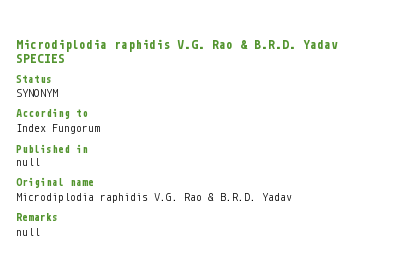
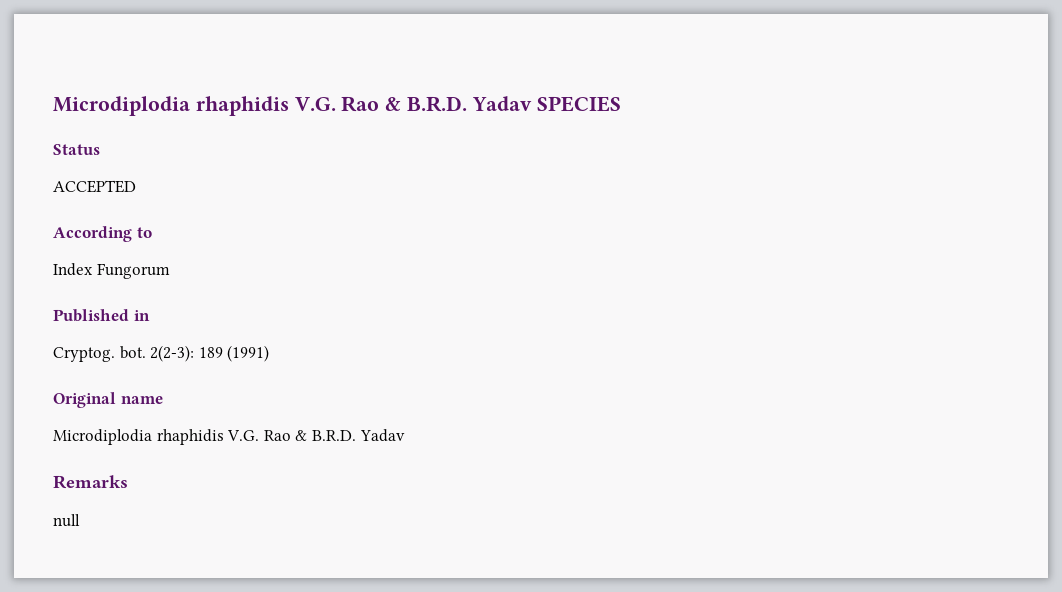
- Microdiplodia raphidis V.G. Rao & B.R.D. Yadav SPECIES
+ Microdiplodia rhaphidis V.G. Rao & B.R.D. Yadav SPECIES
- SYNONYM
+ ACCEPTED
  Published in
- null
+ Cryptog. bot. 2(2-3): 189 (1991)
  Original name
- Microdiplodia raphidis V.G. Rao & B.R.D. Yadav
+ Microdiplodia rhaphidis V.G. Rao & B.R.D. Yadav

